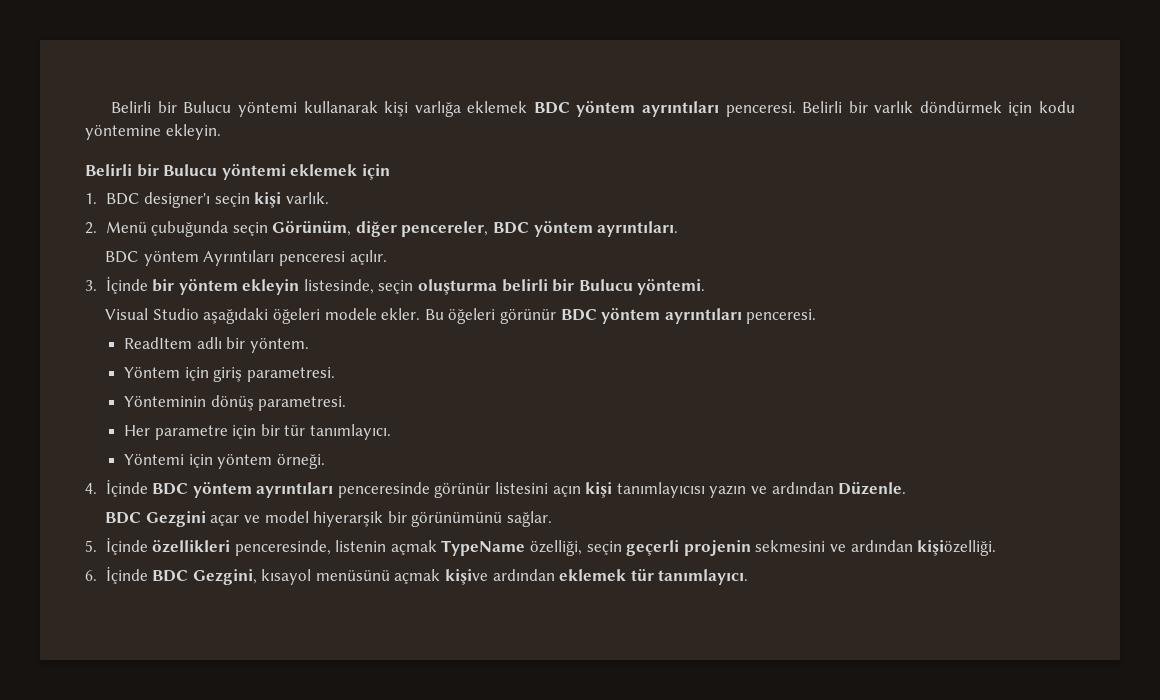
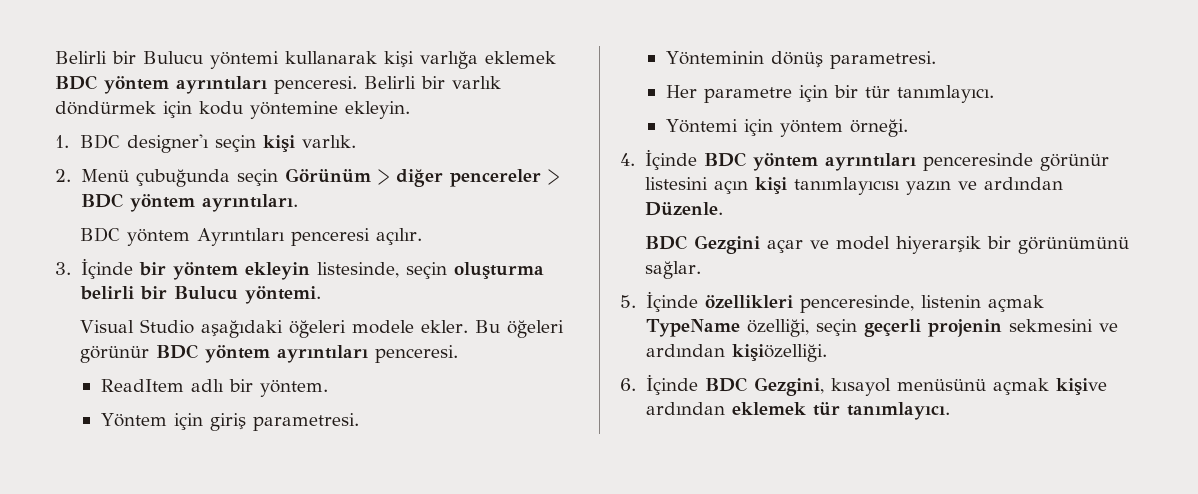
- Belirli bir Bulucu yöntemi eklemek için
- 2. Menü çubuğunda seçin Görünüm, diğer pencereler, BDC yöntem ayrıntıları.
+ 2. Menü çubuğunda seçin Görünüm > diğer pencereler > BDC yöntem ayrıntıları.

